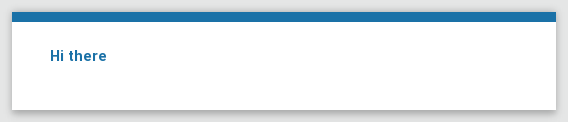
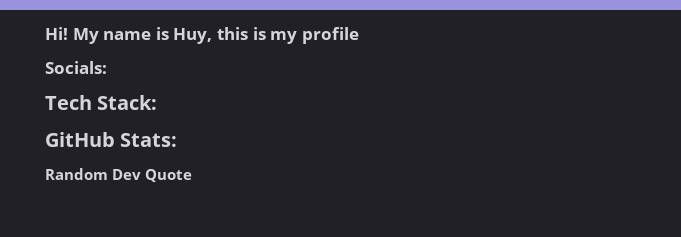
- Hi there
+ Hi! My name is Huy, this is my profile
+ Socials:
+ Tech Stack:
+ GitHub Stats:
+ Random Dev Quote

